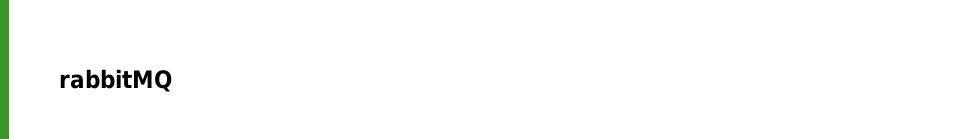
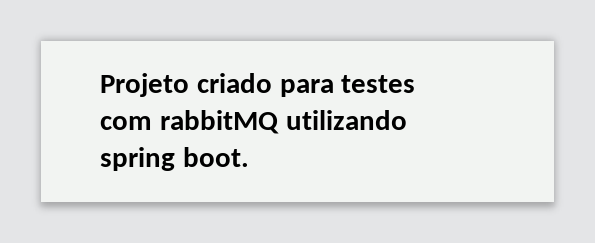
- rabbitMQ
+ Projeto criado para testes com rabbitMQ utilizando spring boot.

